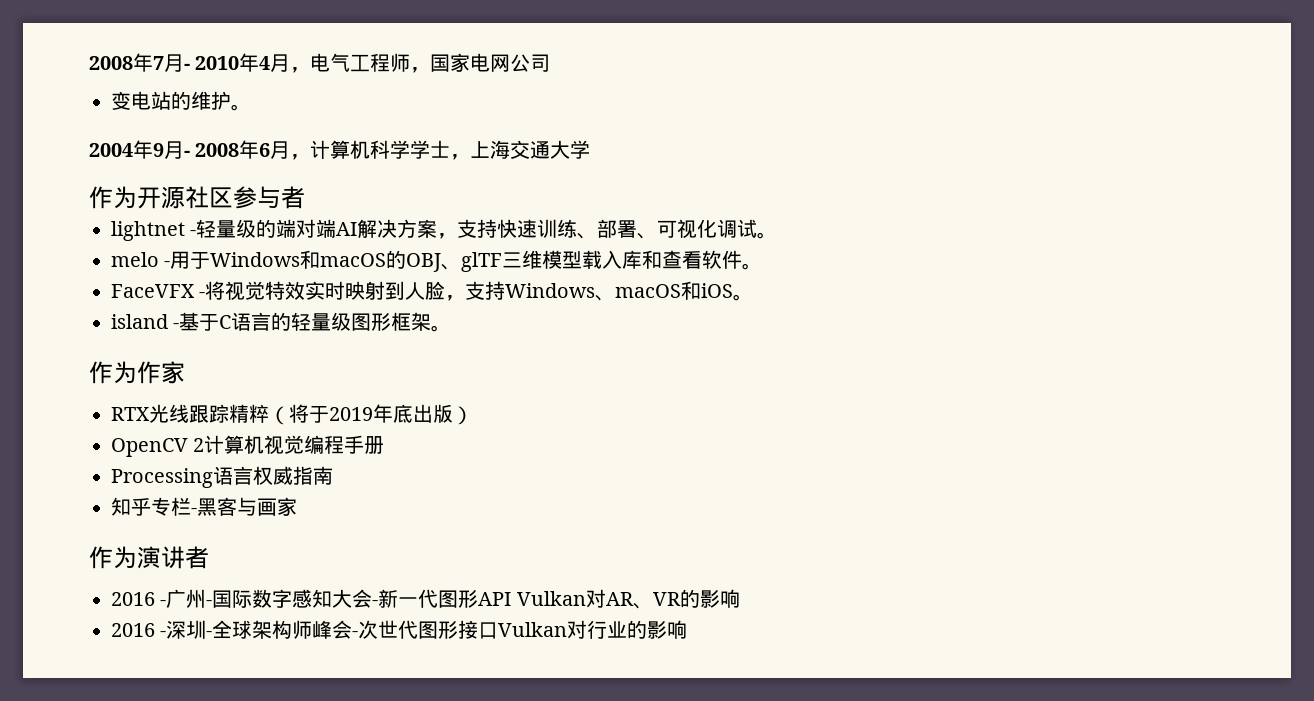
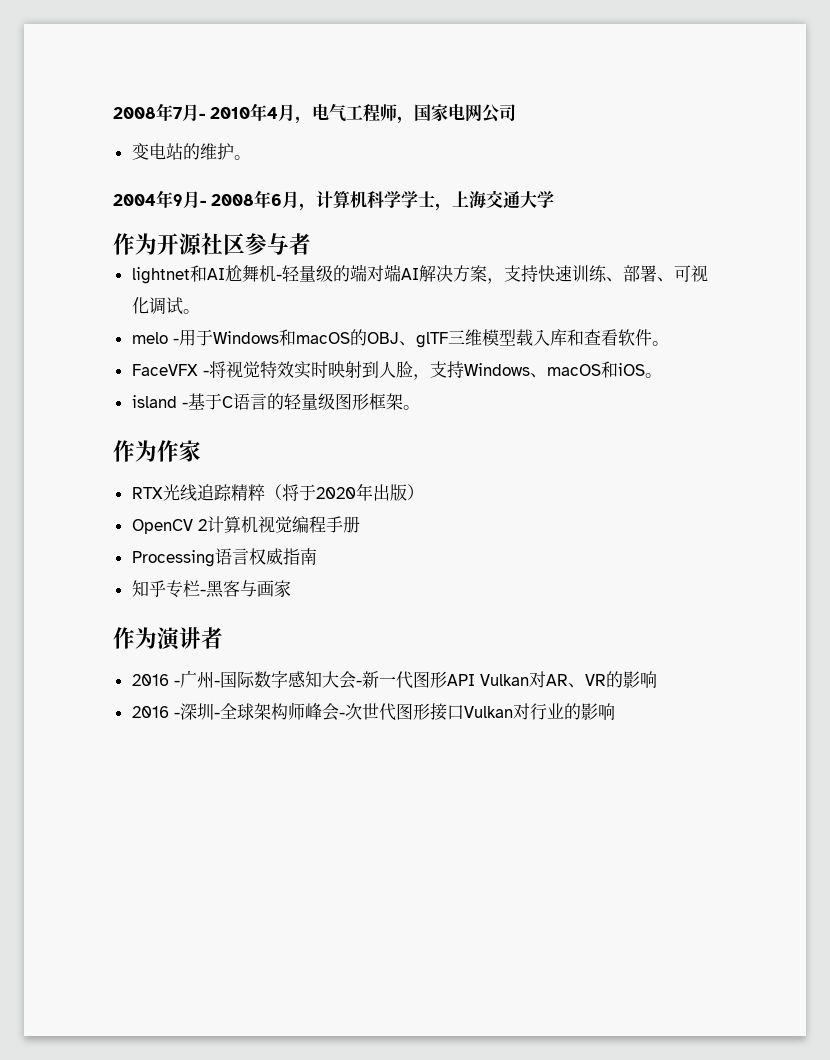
- lightnet -轻量级的端对端AI解决方案，支持快速训练、部署、可视化调试。
+ lightnet和AI尬舞机-轻量级的端对端AI解决方案，支持快速训练、部署、可视化调试。
- RTX光线跟踪精粹（将于2019年底出版）
+ RTX光线追踪精粹（将于2020年出版）

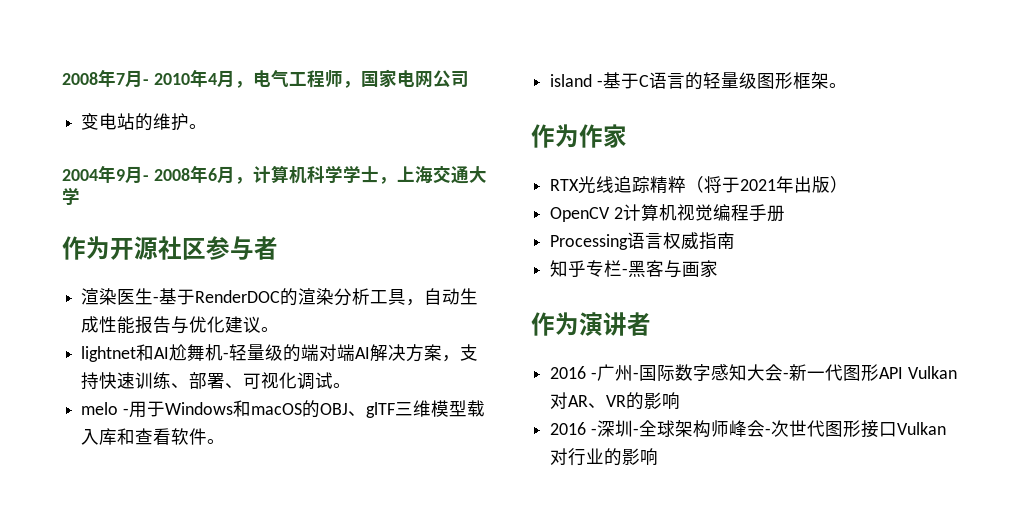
+ 渲染医生-基于RenderDOC的渲染分析工具，自动生成性能报告与优化建议。
- FaceVFX -将视觉特效实时映射到人脸，支持Windows、macOS和iOS。
- RTX光线追踪精粹（将于2020年出版）
+ RTX光线追踪精粹（将于2021年出版）

